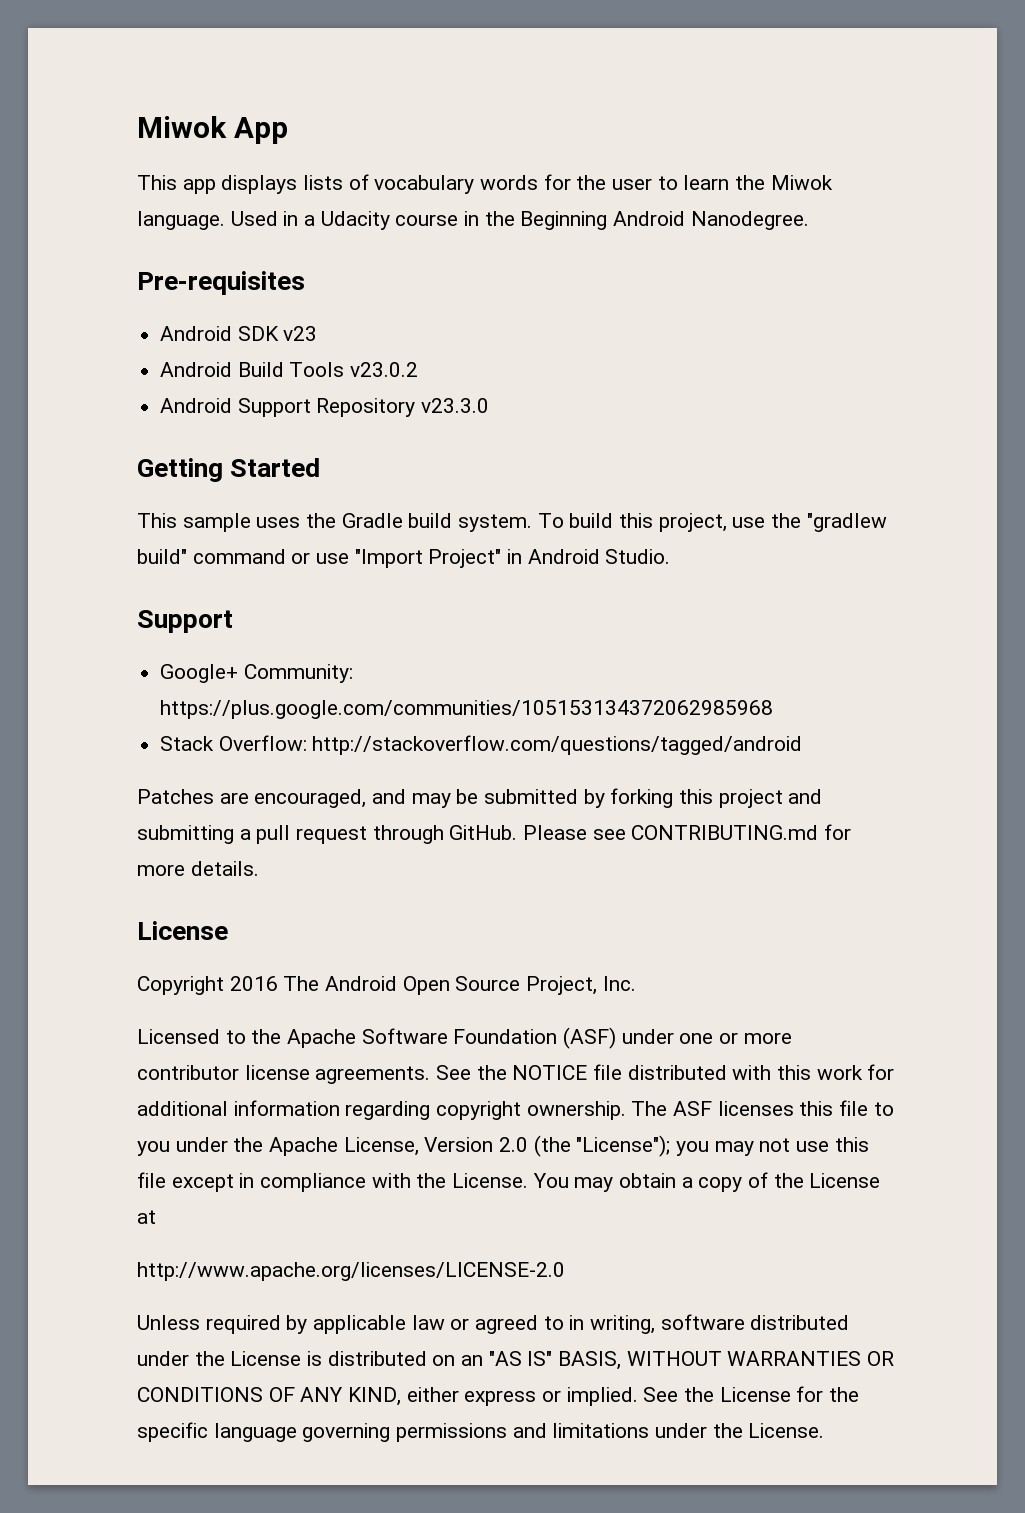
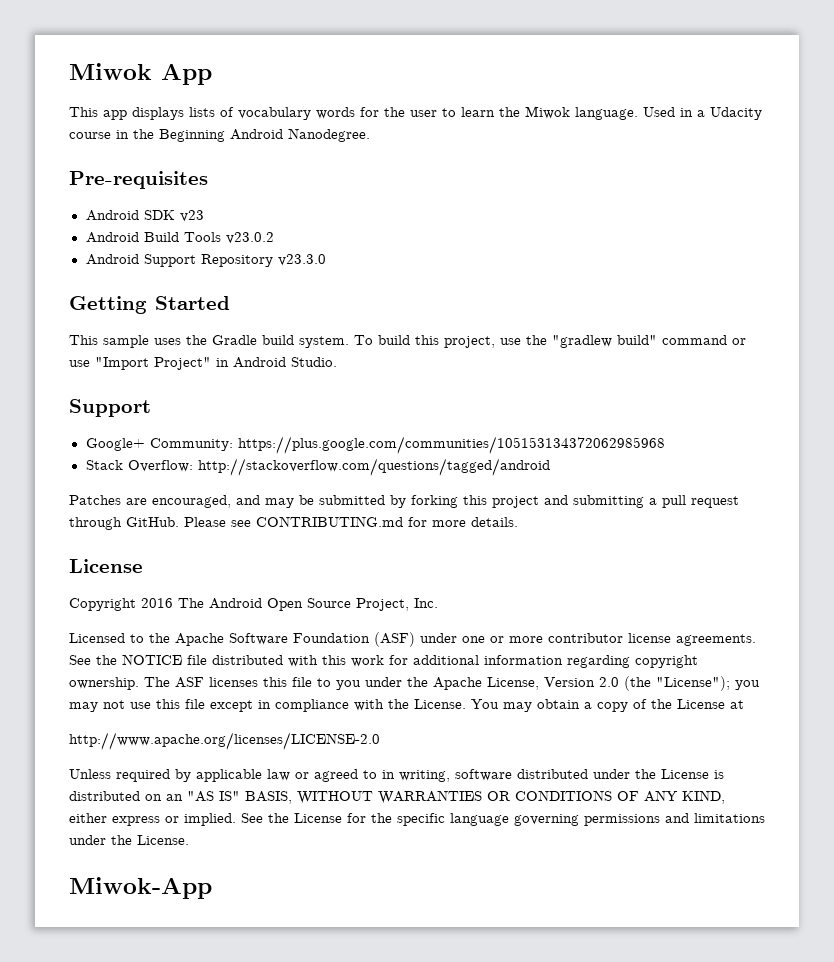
+ Miwok-App

